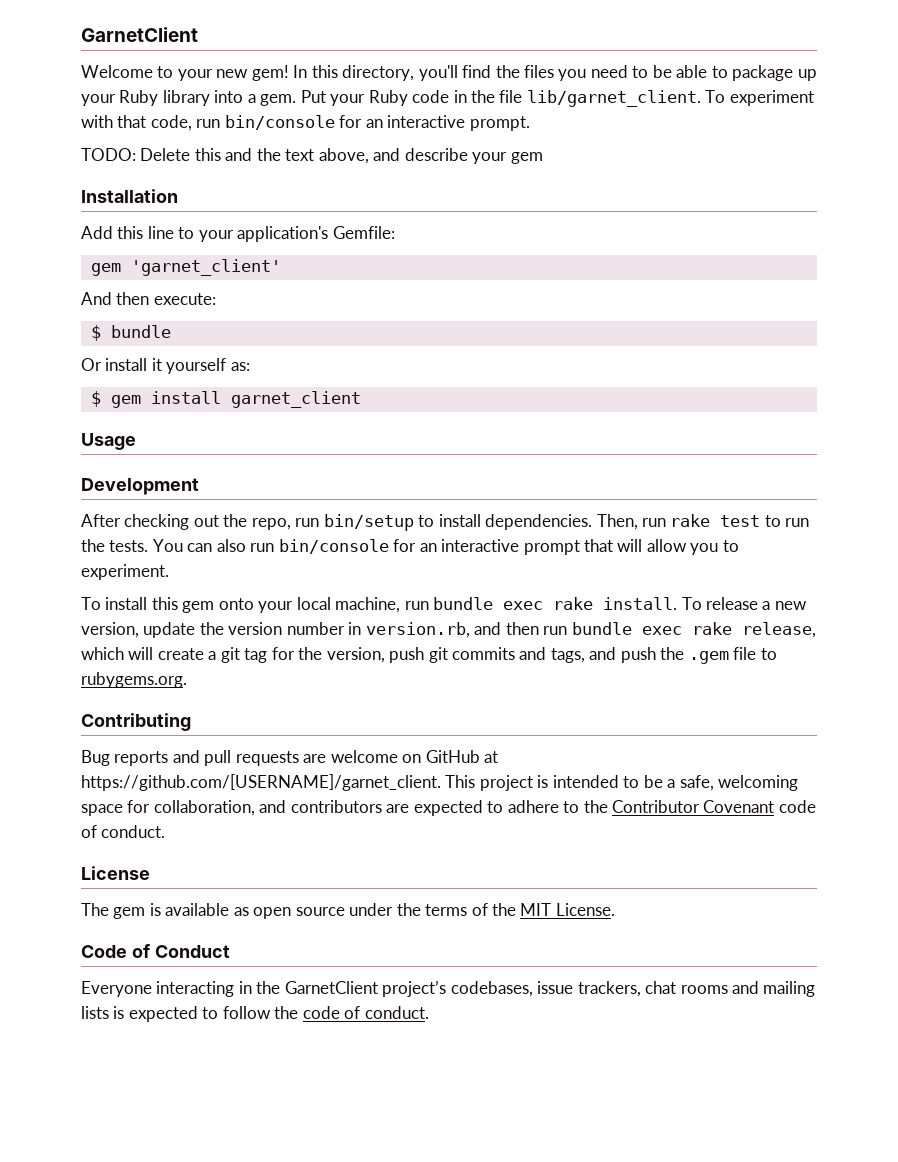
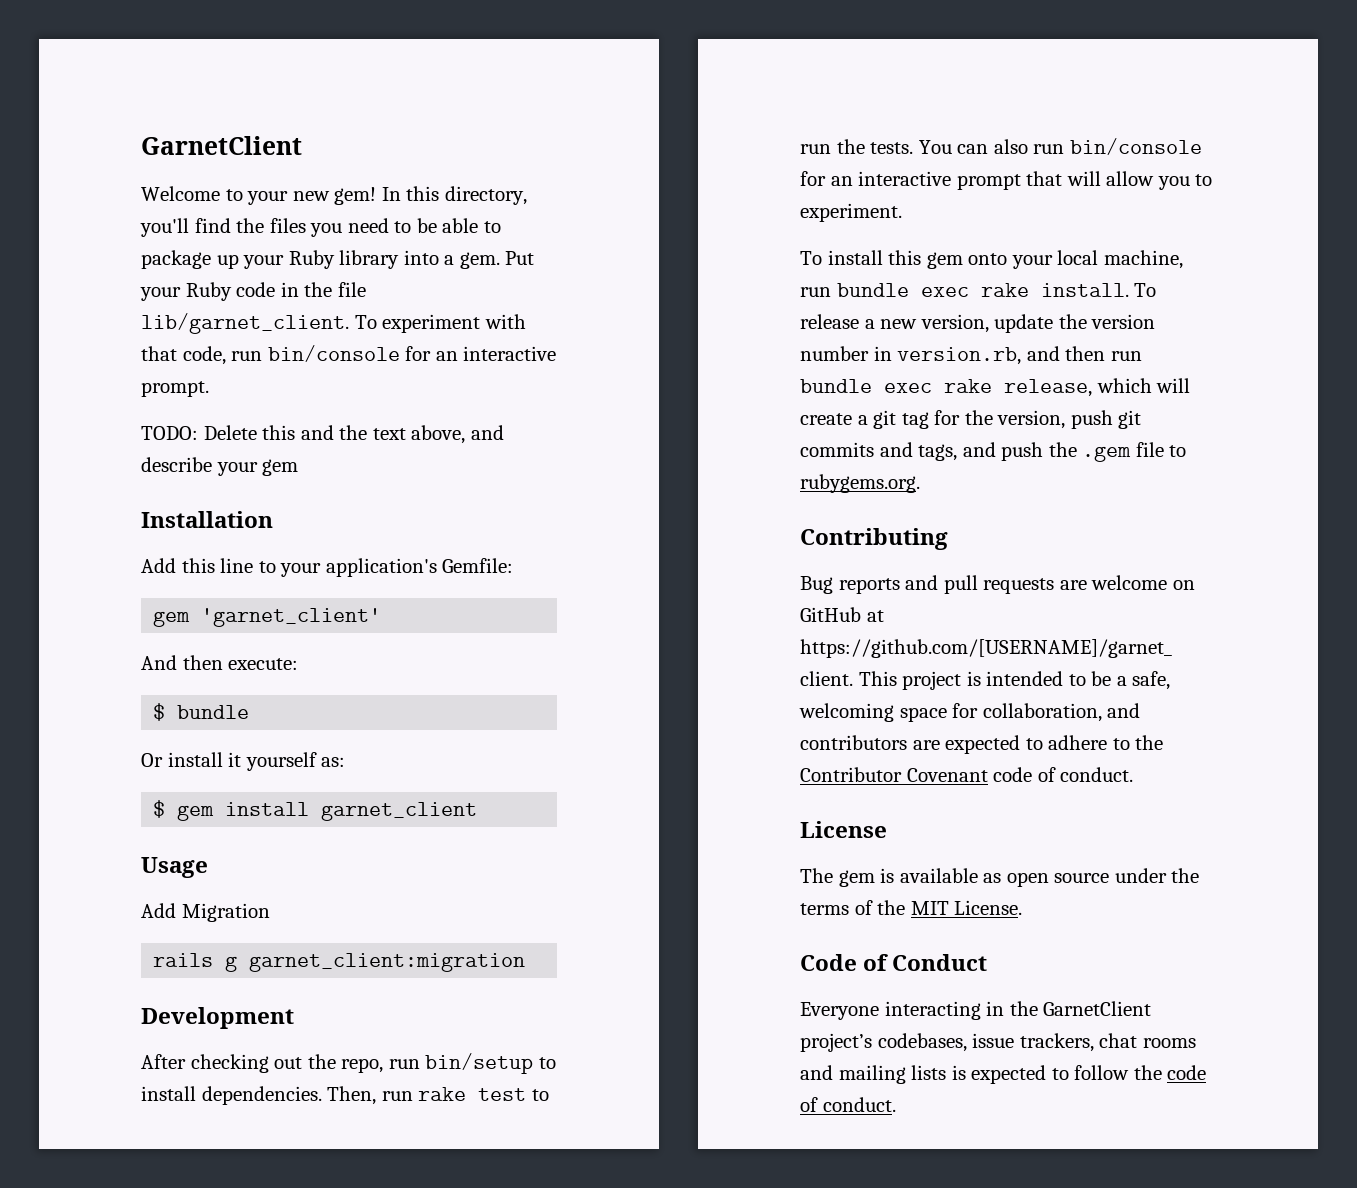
+ Add Migration
+ rails g garnet_client:migration

